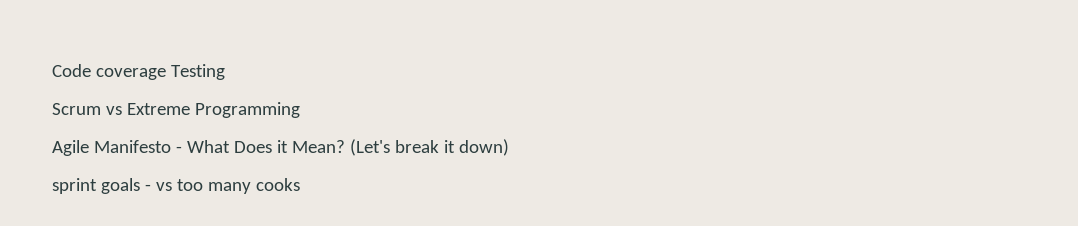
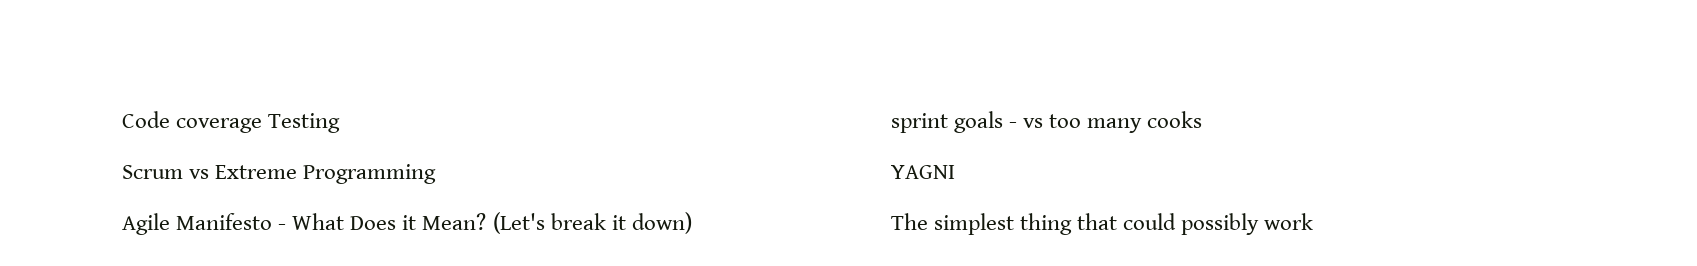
+ YAGNI
+ The simplest thing that could possibly work

